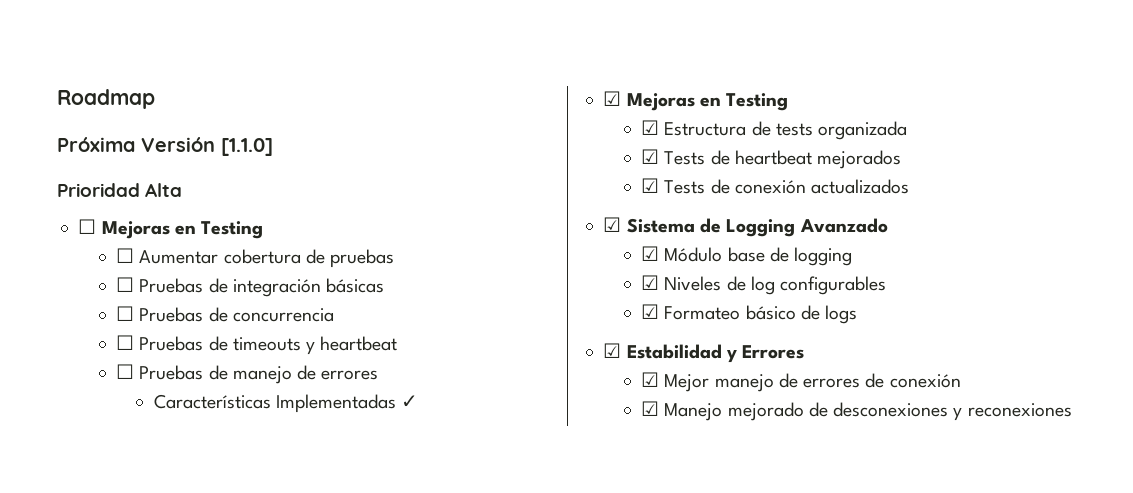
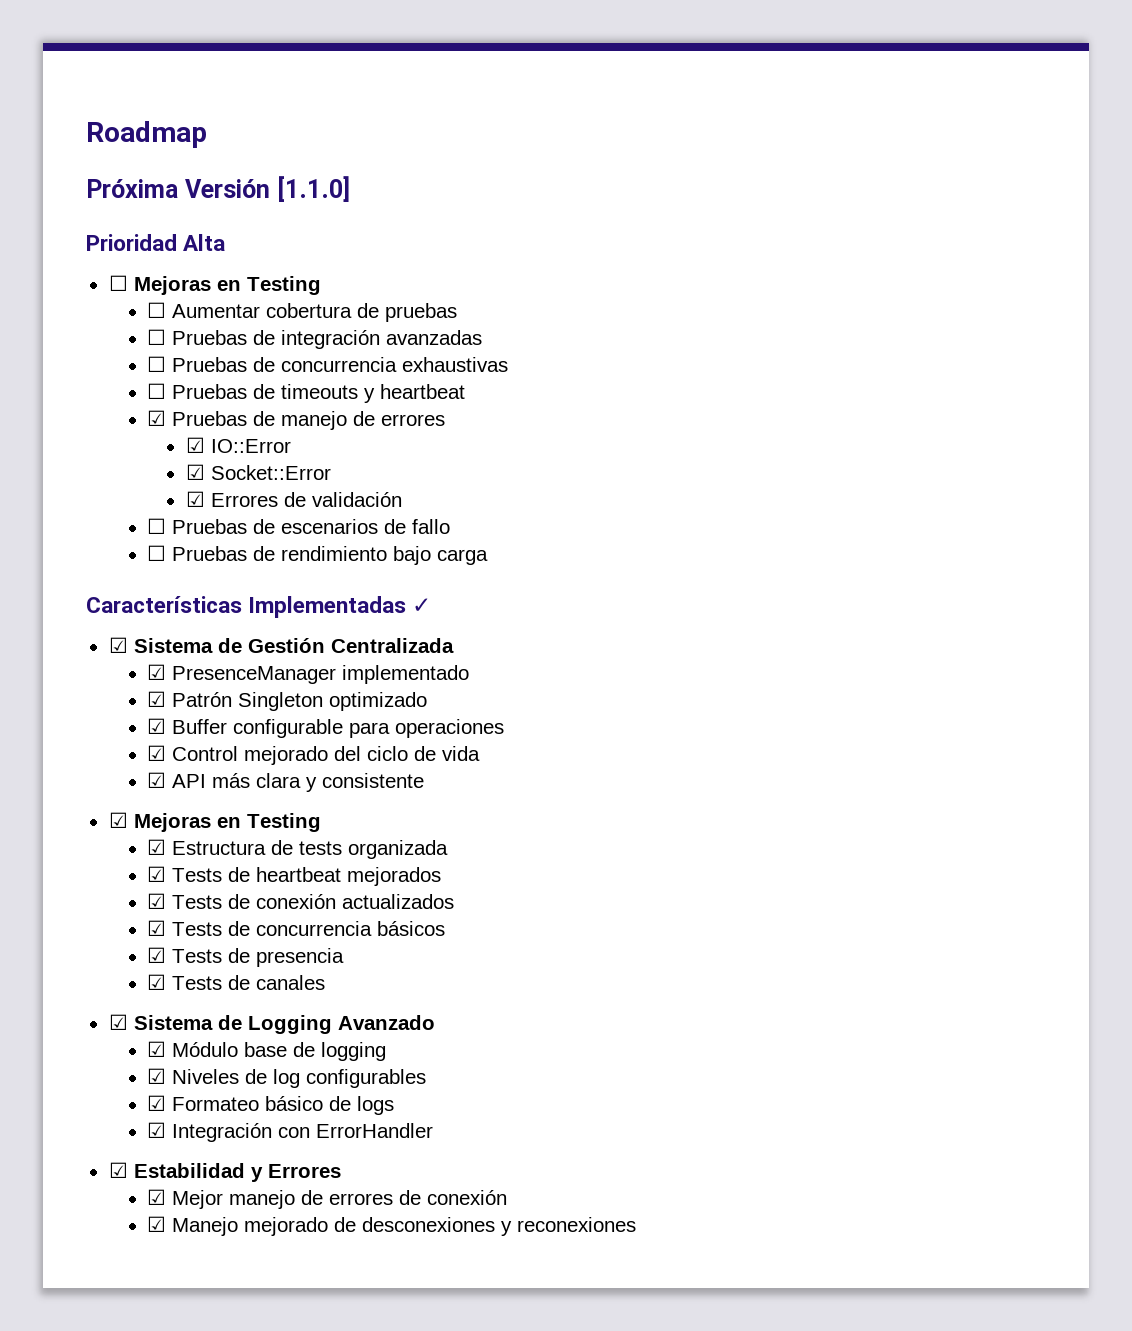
- ☐ Pruebas de integración básicas
+ ☐ Pruebas de integración avanzadas
- ☐ Pruebas de concurrencia
+ ☐ Pruebas de concurrencia exhaustivas
- ☐ Pruebas de manejo de errores
+ ☑ Pruebas de manejo de errores
+ ☑ IO::Error
+ ☑ Socket::Error
+ ☑ Errores de validación
+ ☐ Pruebas de escenarios de fallo
+ ☐ Pruebas de rendimiento bajo carga
  Características Implementadas ✓
+ ☑ Sistema de Gestión Centralizada
+ ☑ PresenceManager implementado
+ ☑ Patrón Singleton optimizado
+ ☑ Buffer configurable para operaciones
+ ☑ Control mejorado del ciclo de vida
+ ☑ API más clara y consistente
+ ☑ Tests de concurrencia básicos
+ ☑ Tests de presencia
+ ☑ Tests de canales
+ ☑ Integración con ErrorHandler

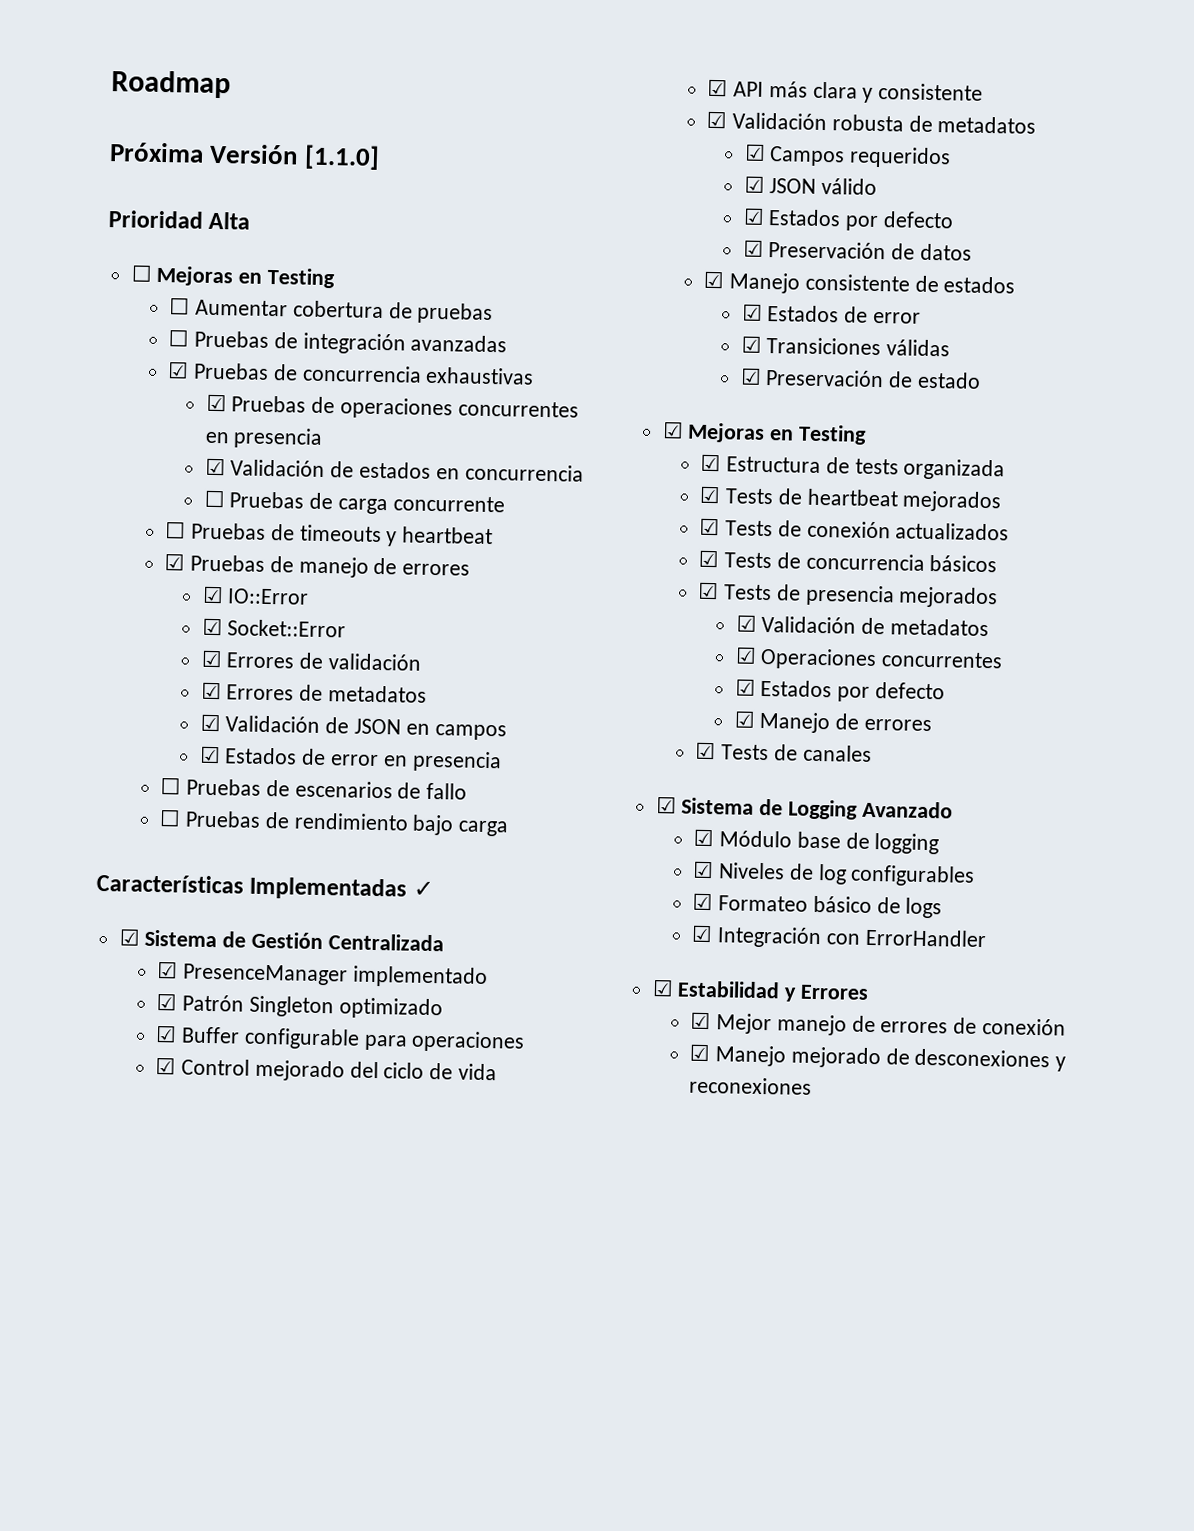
- ☐ Pruebas de concurrencia exhaustivas
+ ☑ Pruebas de concurrencia exhaustivas
+ ☑ Pruebas de operaciones concurrentes en presencia
+ ☑ Validación de estados en concurrencia
+ ☐ Pruebas de carga concurrente
+ ☑ Errores de metadatos
+ ☑ Validación de JSON en campos
+ ☑ Estados de error en presencia
+ ☑ Validación robusta de metadatos
+ ☑ Campos requeridos
+ ☑ JSON válido
+ ☑ Estados por defecto
+ ☑ Preservación de datos
+ ☑ Manejo consistente de estados
+ ☑ Estados de error
+ ☑ Transiciones válidas
+ ☑ Preservación de estado
- ☑ Tests de presencia
+ ☑ Tests de presencia mejorados
+ ☑ Validación de metadatos
+ ☑ Operaciones concurrentes
+ ☑ Estados por defecto
+ ☑ Manejo de errores

